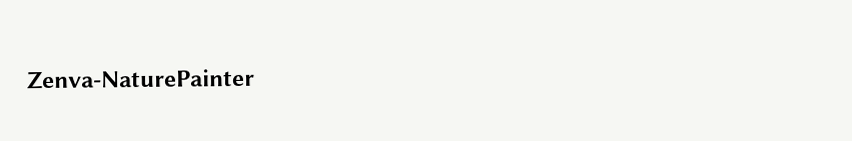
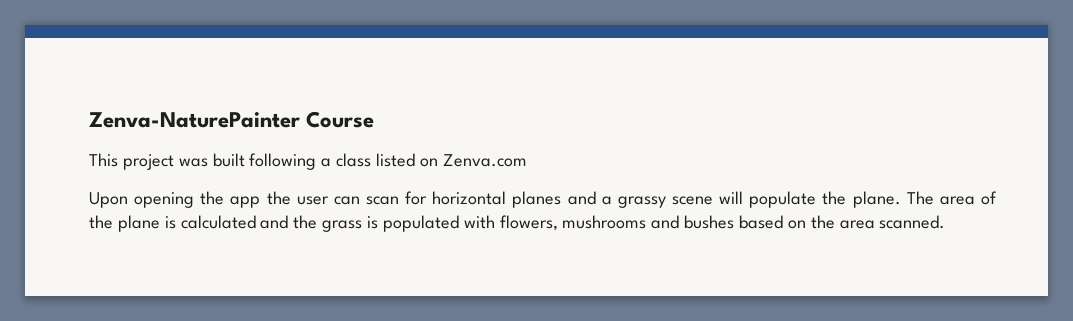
- Zenva-NaturePainter
+ Zenva-NaturePainter Course
+ This project was built following a class listed on Zenva.com
+ Upon opening the app the user can scan for horizontal planes and a grassy scene will populate the plane. The area of the plane is calculated and the grass is populated with flowers, mushrooms and bushes based on the area scanned.

